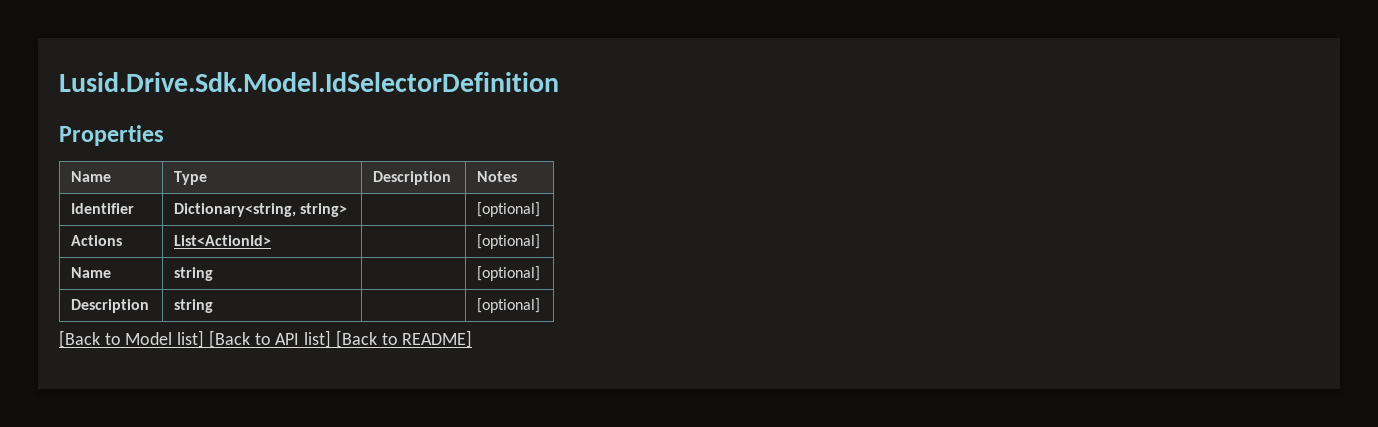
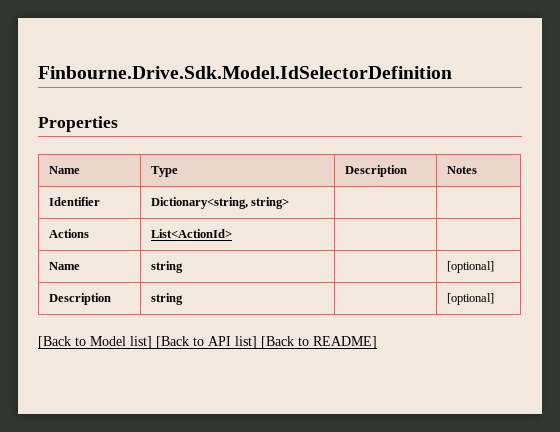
- Lusid.Drive.Sdk.Model.IdSelectorDefinition
+ Finbourne.Drive.Sdk.Model.IdSelectorDefinition
- Identifier | Dictionary<string, string> | | [optional]
+ Identifier | Dictionary<string, string> | |
- Actions | List<ActionId> | | [optional]
+ Actions | List<ActionId> | |

